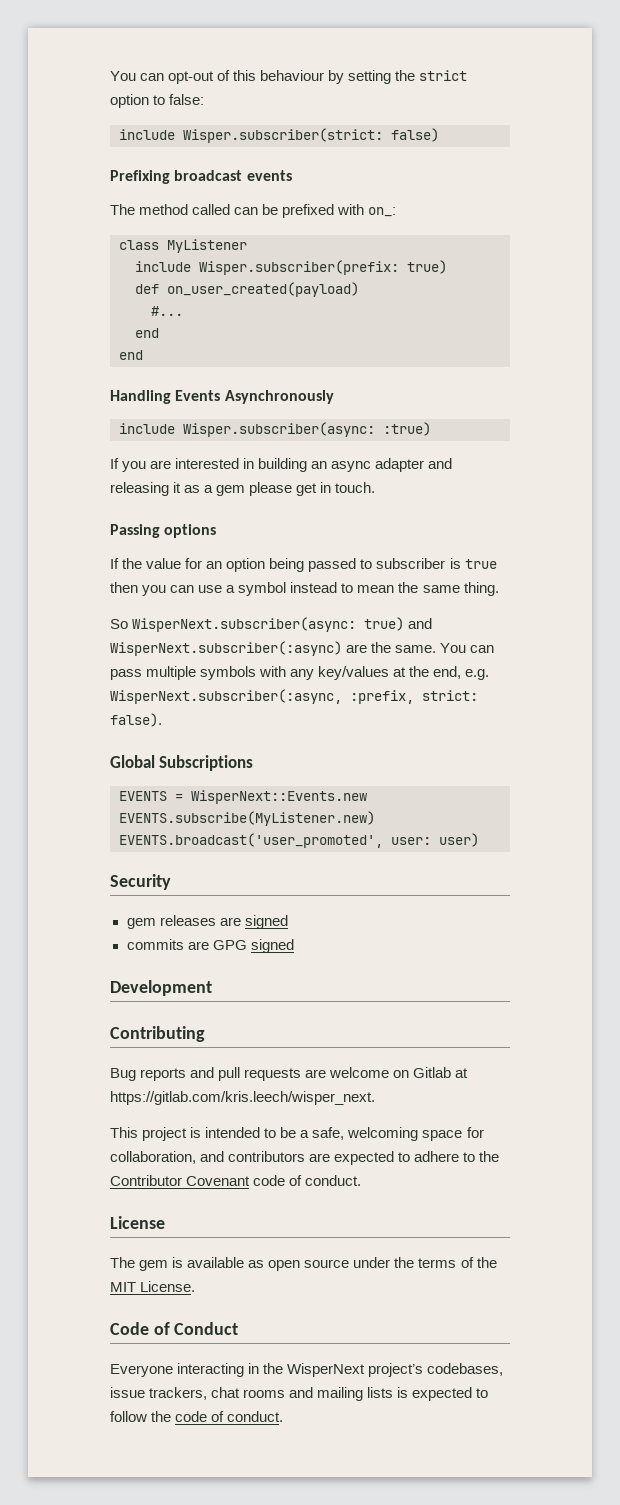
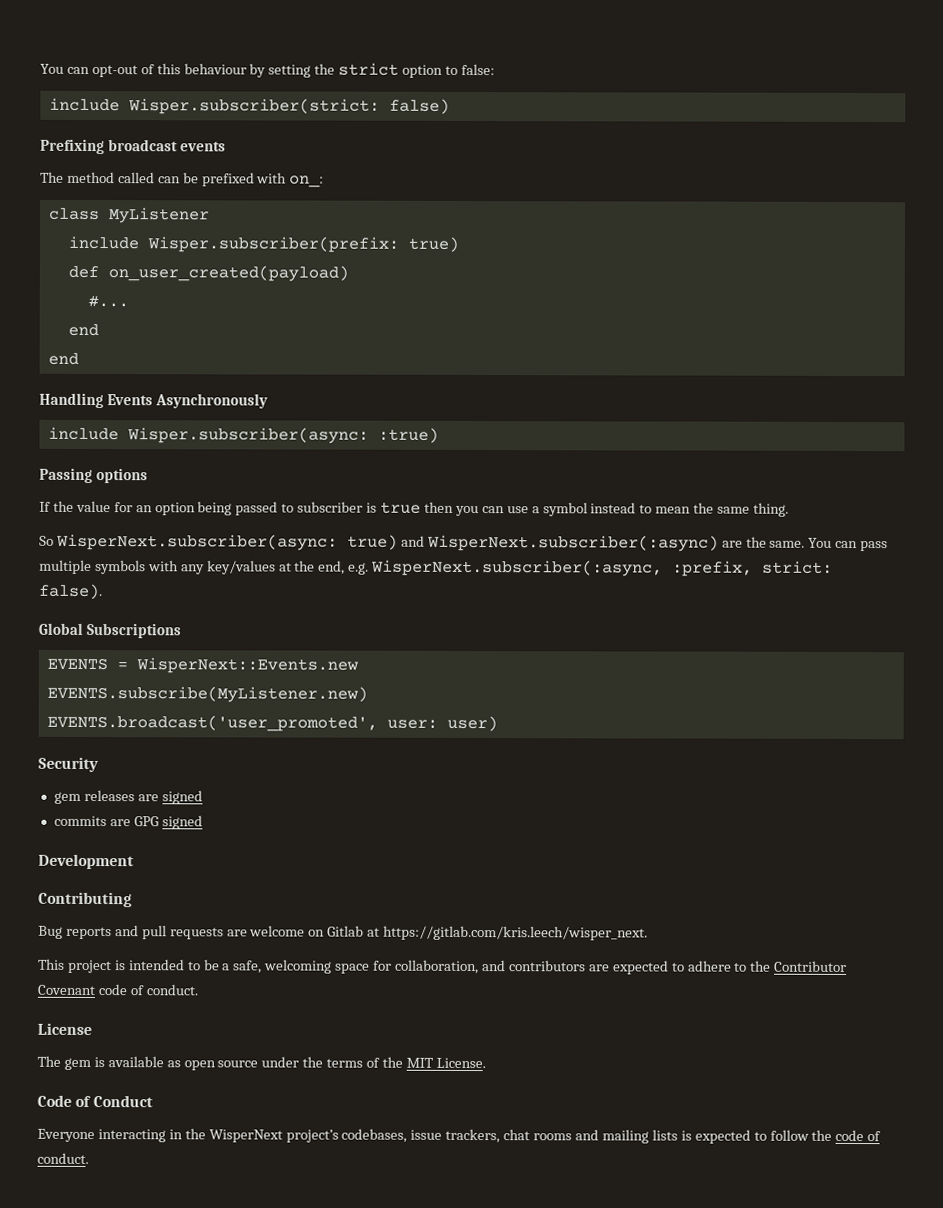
- If you are interested in building an async adapter and releasing it as a gem please get in touch.

